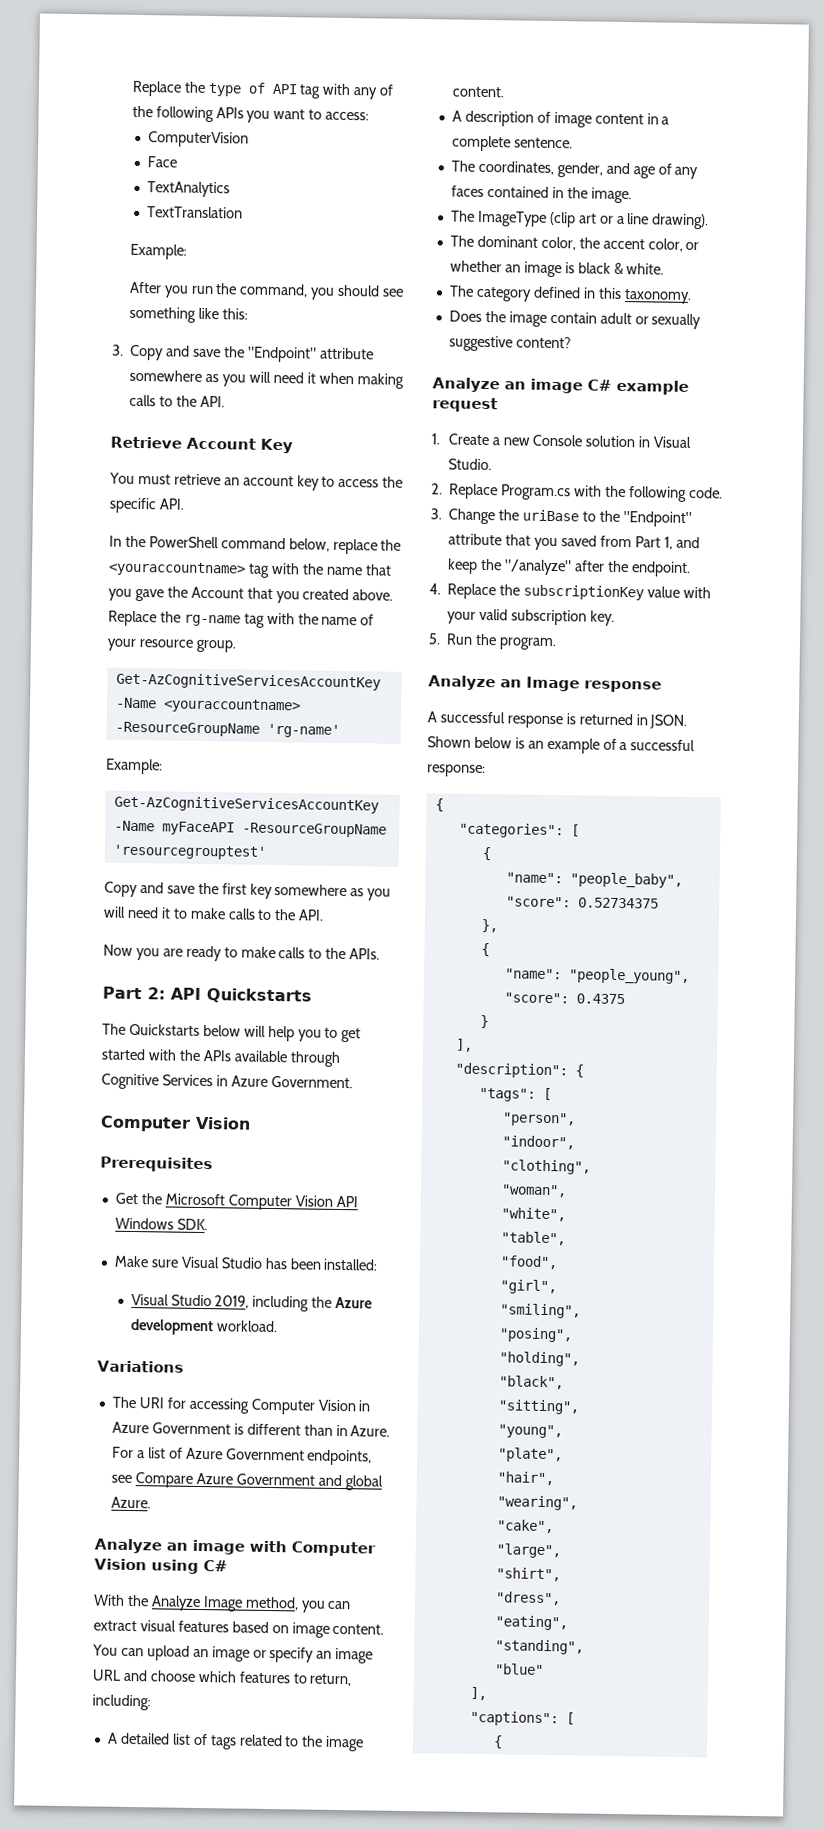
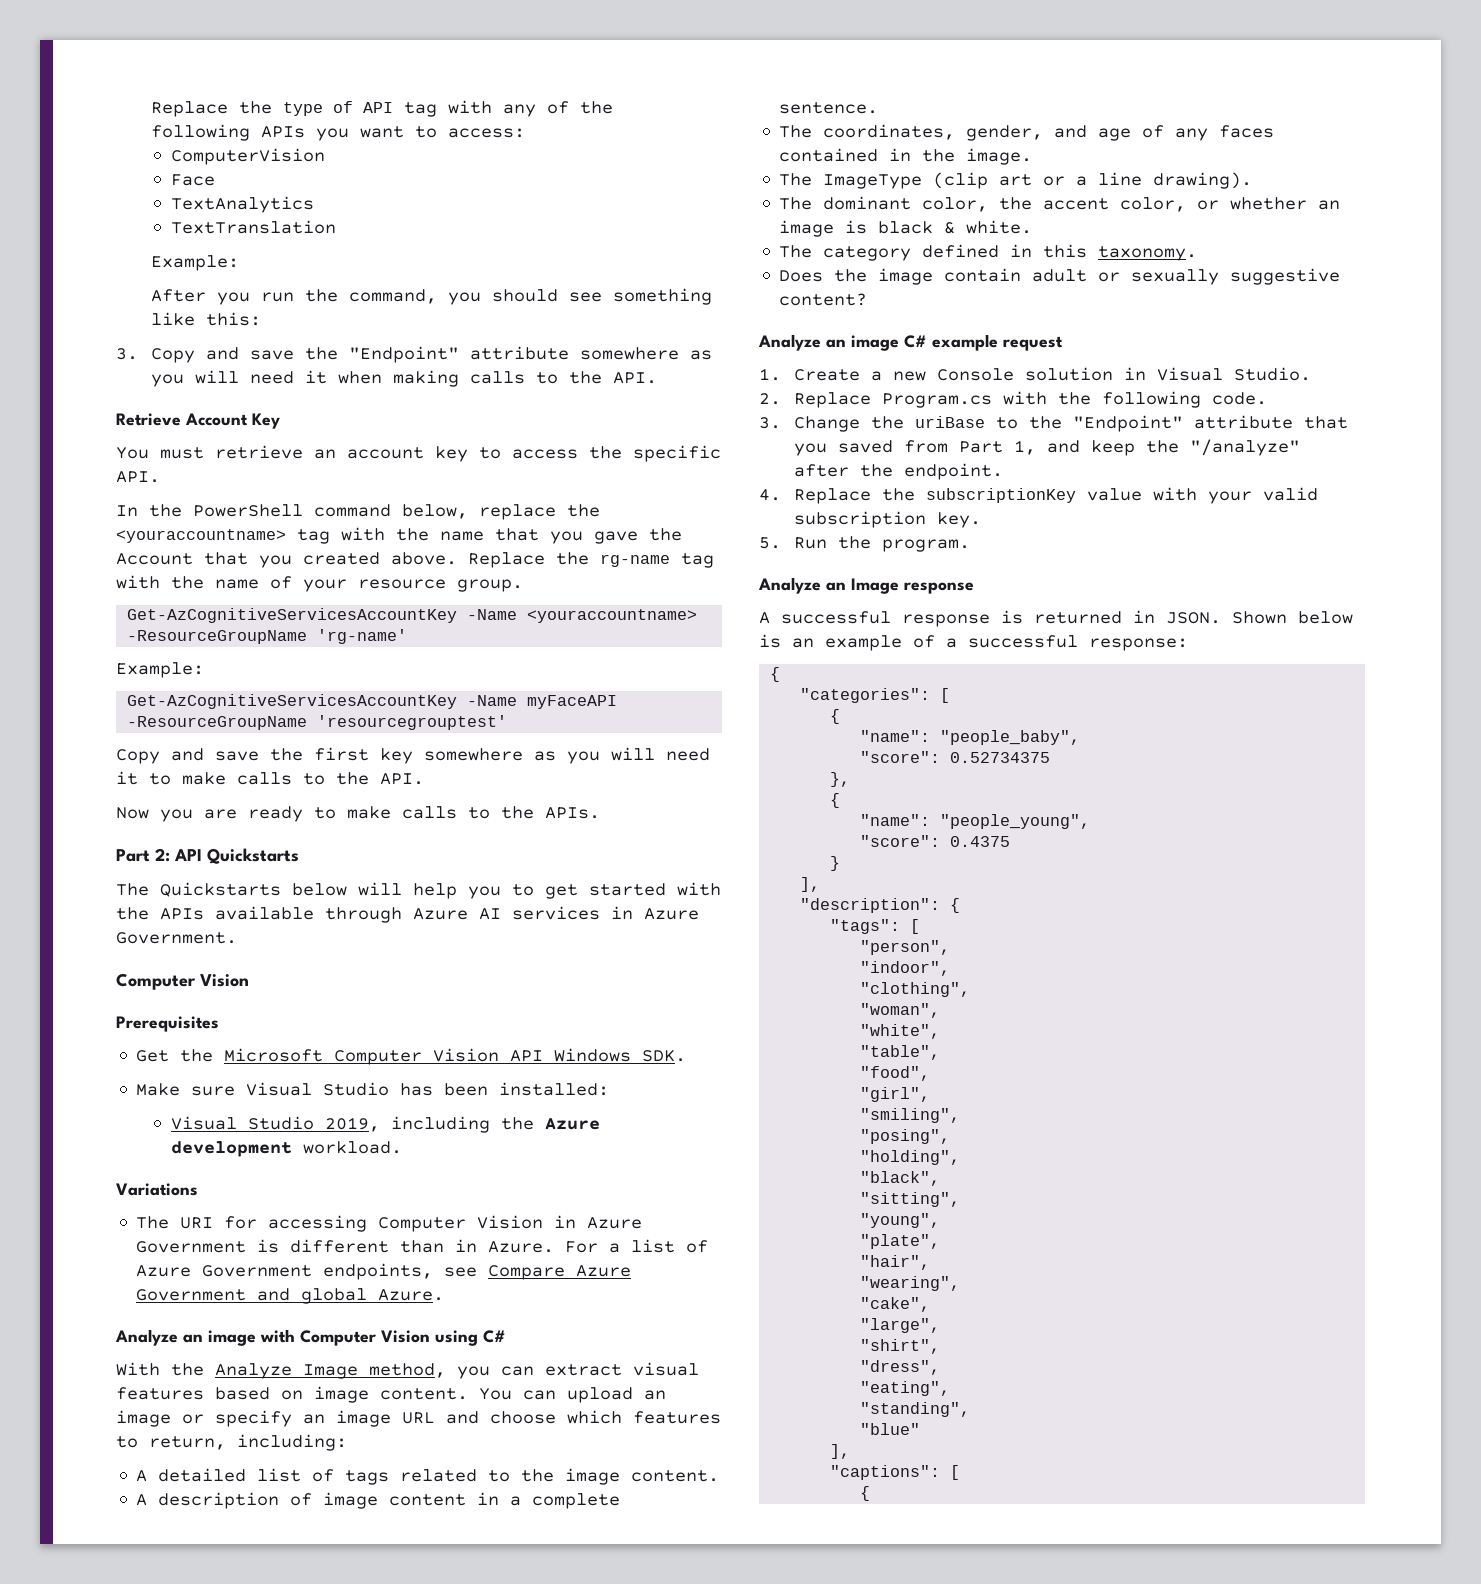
- The Quickstarts below will help you to get started with the APIs available through Cognitive Services in Azure Government.
+ The Quickstarts below will help you to get started with the APIs available through Azure AI services in Azure Government.

